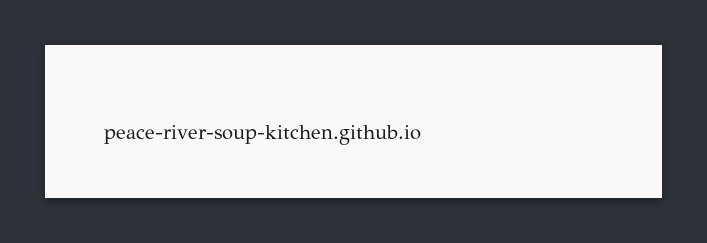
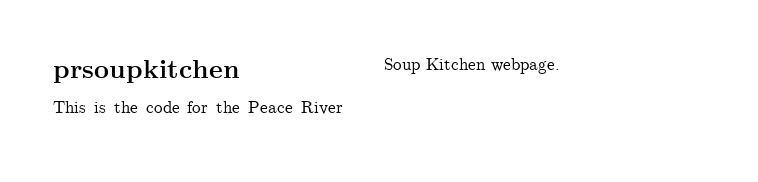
- peace-river-soup-kitchen.github.io
+ prsoupkitchen
+ This is the code for the Peace River Soup Kitchen webpage.

